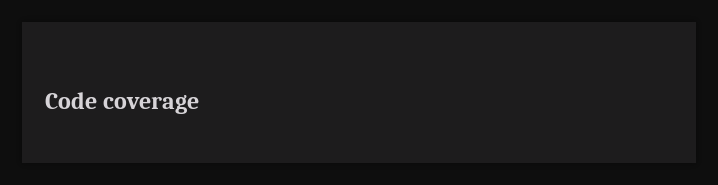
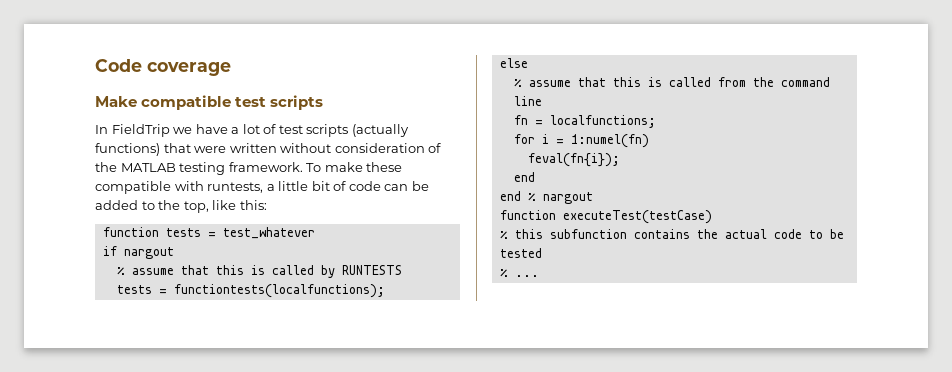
+ Make compatible test scripts
+ In FieldTrip we have a lot of test scripts (actually functions) that were written without consideration of the MATLAB testing framework. To make these compatible with runtests, a little bit of code can be added to the top, like this:
+ function tests = test_whatever
+ if nargout
+ % assume that this is called by RUNTESTS
+ tests = functiontests(localfunctions);
+ else
+ % assume that this is called from the command line
+ fn = localfunctions;
+ for i = 1:numel(fn)
+ feval(fn{i});
+ end
+ end % nargout
+ function executeTest(testCase)
+ % this subfunction contains the actual code to be tested
+ % ...

